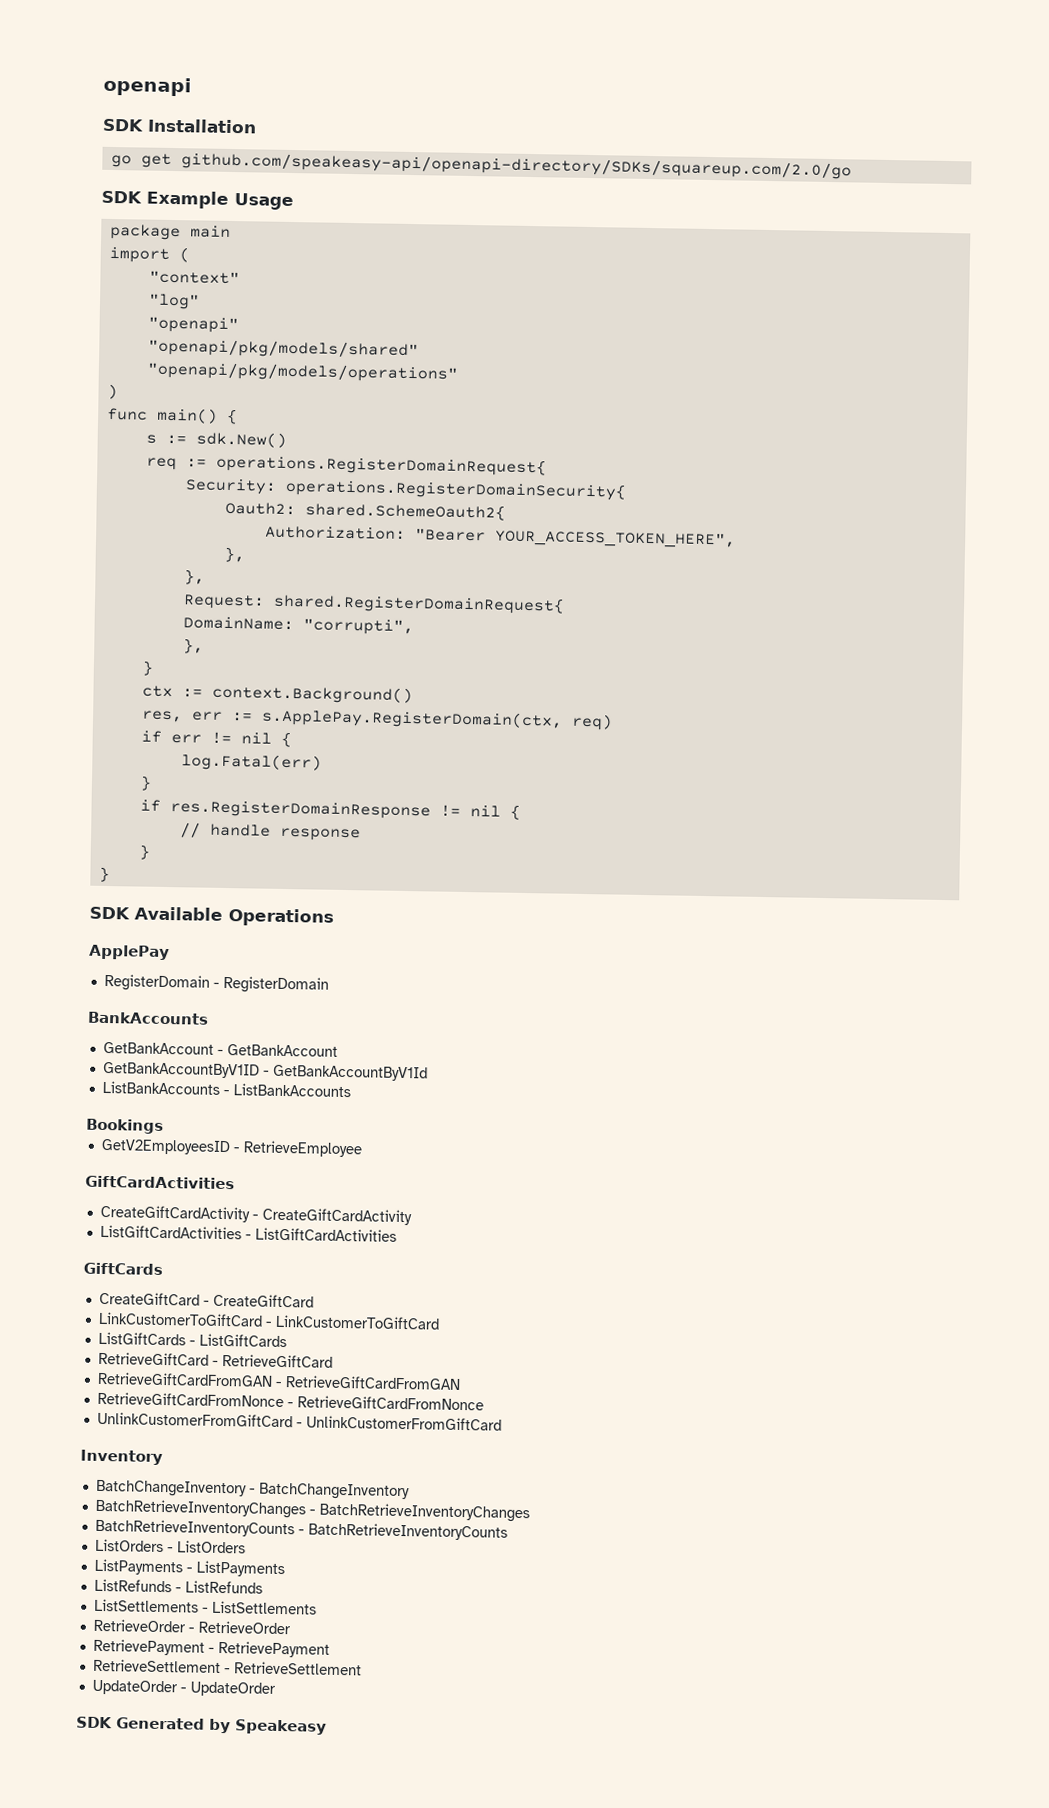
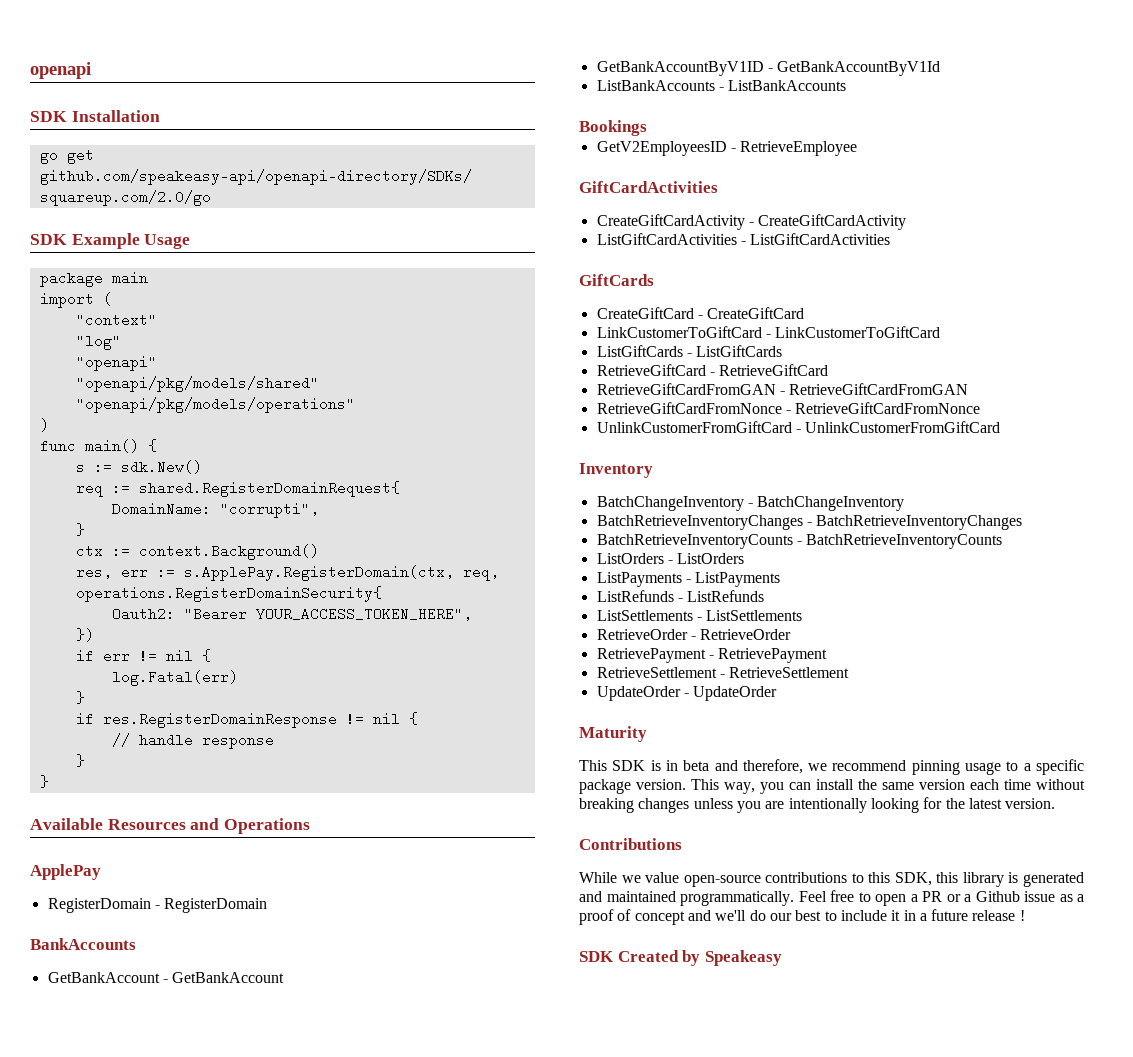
- req := operations.RegisterDomainRequest{
- Security: operations.RegisterDomainSecurity{
- Oauth2: shared.SchemeOauth2{
- Authorization: "Bearer YOUR_ACCESS_TOKEN_HERE",
- },
- },
- Request: shared.RegisterDomainRequest{
+ req := shared.RegisterDomainRequest{
  DomainName: "corrupti",
- },
- res, err := s.ApplePay.RegisterDomain(ctx, req)
+ res, err := s.ApplePay.RegisterDomain(ctx, req, operations.RegisterDomainSecurity{
+ Oauth2: "Bearer YOUR_ACCESS_TOKEN_HERE",
+ })
- SDK Available Operations
+ Available Resources and Operations
- SDK Generated by Speakeasy
+ Maturity
+ This SDK is in beta and therefore, we recommend pinning usage to a specific package version. This way, you can install the same version each time without breaking changes unless you are intentionally looking for the latest version.
+ Contributions
+ While we value open-source contributions to this SDK, this library is generated and maintained programmatically. Feel free to open a PR or a Github issue as a proof of concept and we'll do our best to include it in a future release !
+ SDK Created by Speakeasy

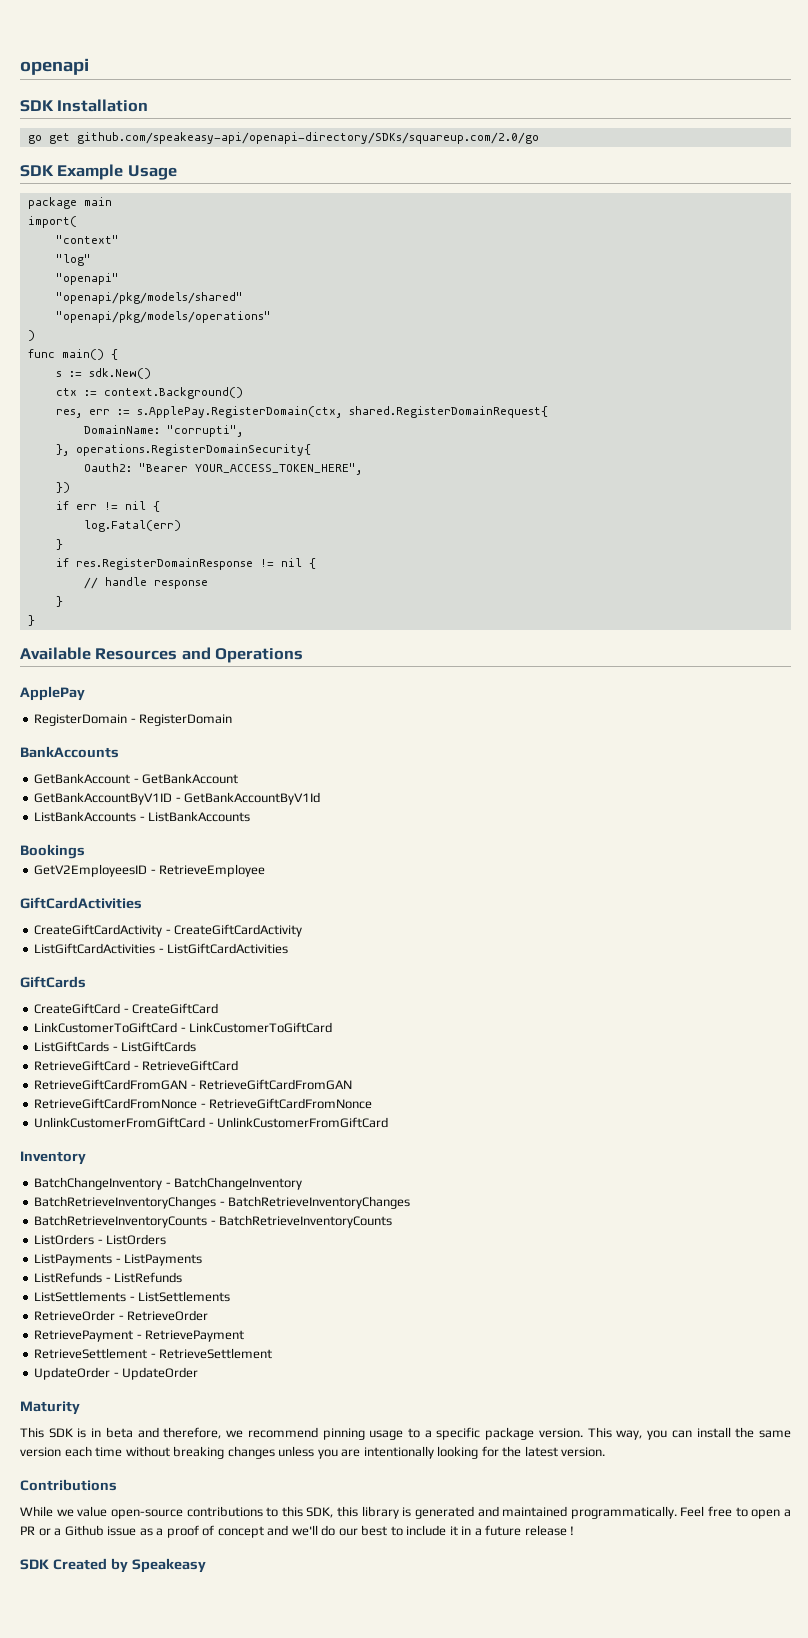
- import (
+ import(
- req := shared.RegisterDomainRequest{
- DomainName: "corrupti",
- }
- res, err := s.ApplePay.RegisterDomain(ctx, req, operations.RegisterDomainSecurity{
+ res, err := s.ApplePay.RegisterDomain(ctx, shared.RegisterDomainRequest{
+ DomainName: "corrupti",
+ }, operations.RegisterDomainSecurity{

